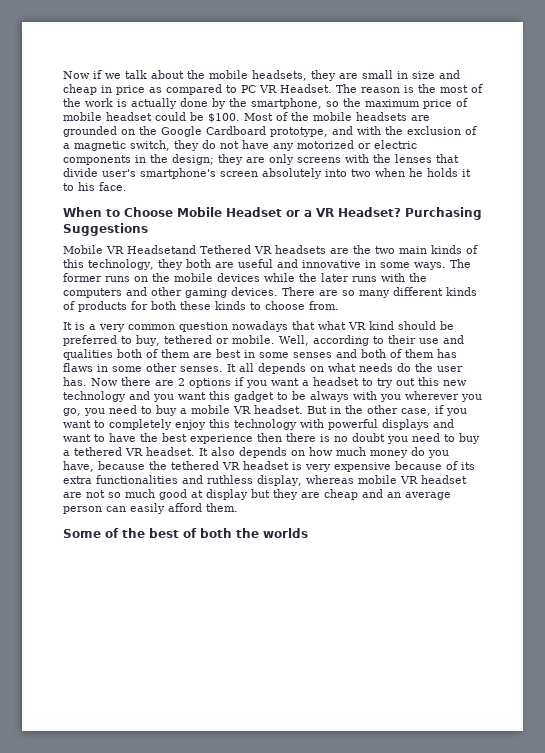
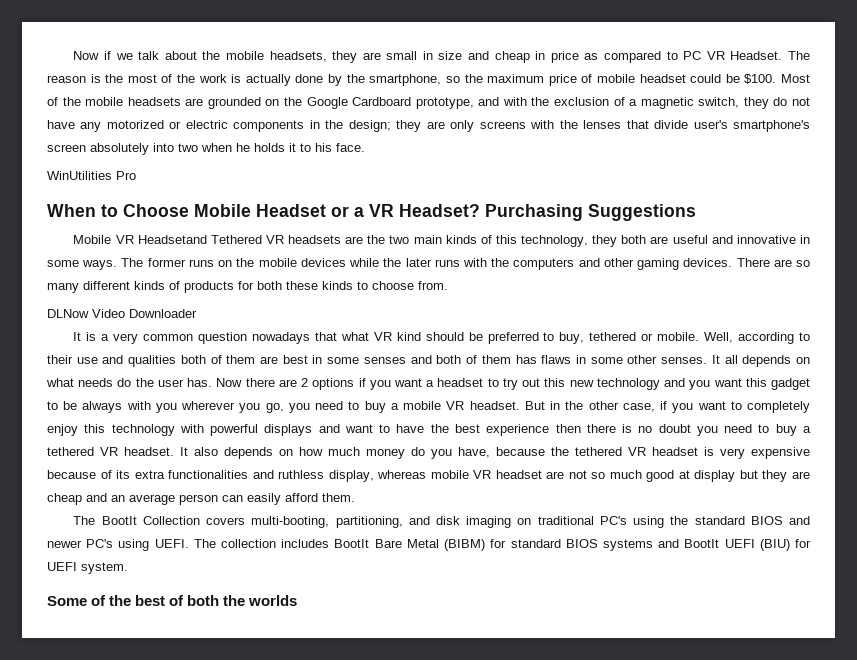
+ WinUtilities Pro
+ DLNow Video Downloader
+ The BootIt Collection covers multi-booting, partitioning, and disk imaging on traditional PC's using the standard BIOS and newer PC's using UEFI. The collection includes BootIt Bare Metal (BIBM) for standard BIOS systems and BootIt UEFI (BIU) for UEFI system.

